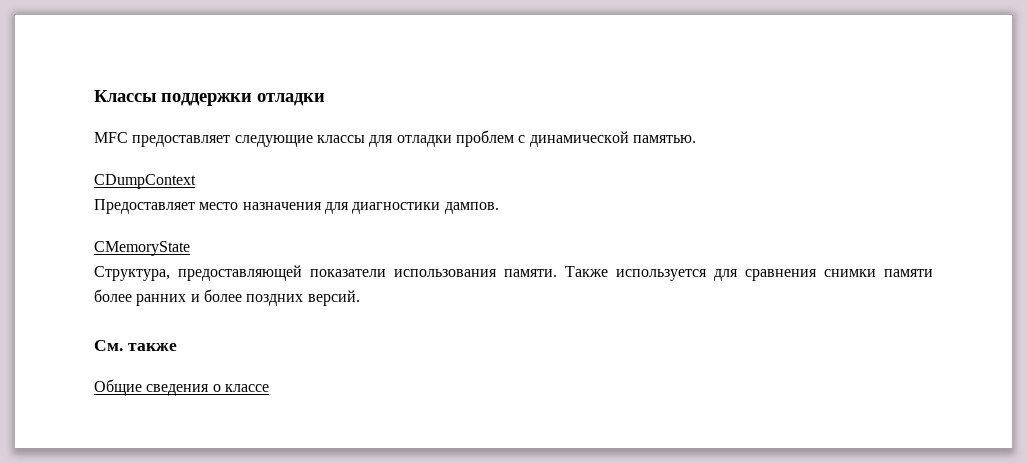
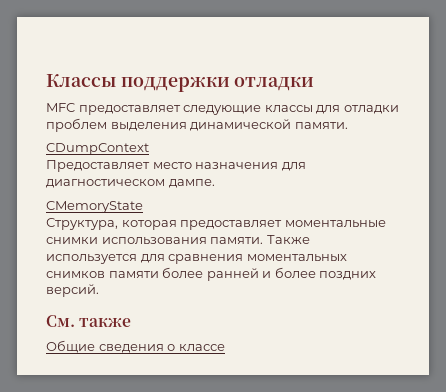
- MFC предоставляет следующие классы для отладки проблем с динамической памятью.
+ MFC предоставляет следующие классы для отладки проблем выделения динамической памяти.
- Предоставляет место назначения для диагностики дампов.
+ Предоставляет место назначения для диагностическом дампе.
- Структура, предоставляющей показатели использования памяти.
+ Структура, которая предоставляет моментальные снимки использования памяти.
- Также используется для сравнения снимки памяти более ранних и более поздних версий.
+ Также используется для сравнения моментальных снимков памяти более ранней и более поздних версий.

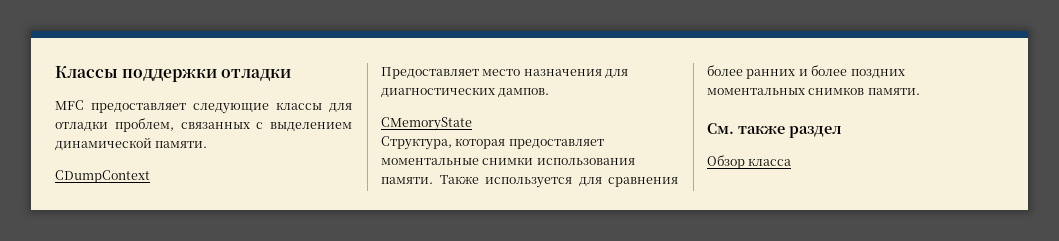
- MFC предоставляет следующие классы для отладки проблем выделения динамической памяти.
+ MFC предоставляет следующие классы для отладки проблем, связанных с выделением динамической памяти.
- Предоставляет место назначения для диагностическом дампе.
+ Предоставляет место назначения для диагностических дампов.
- Также используется для сравнения моментальных снимков памяти более ранней и более поздних версий.
- См. также
- Общие сведения о классе
+ Также используется для сравнения более ранних и более поздних моментальных снимков памяти.
+ См. также раздел
+ Обзор класса

